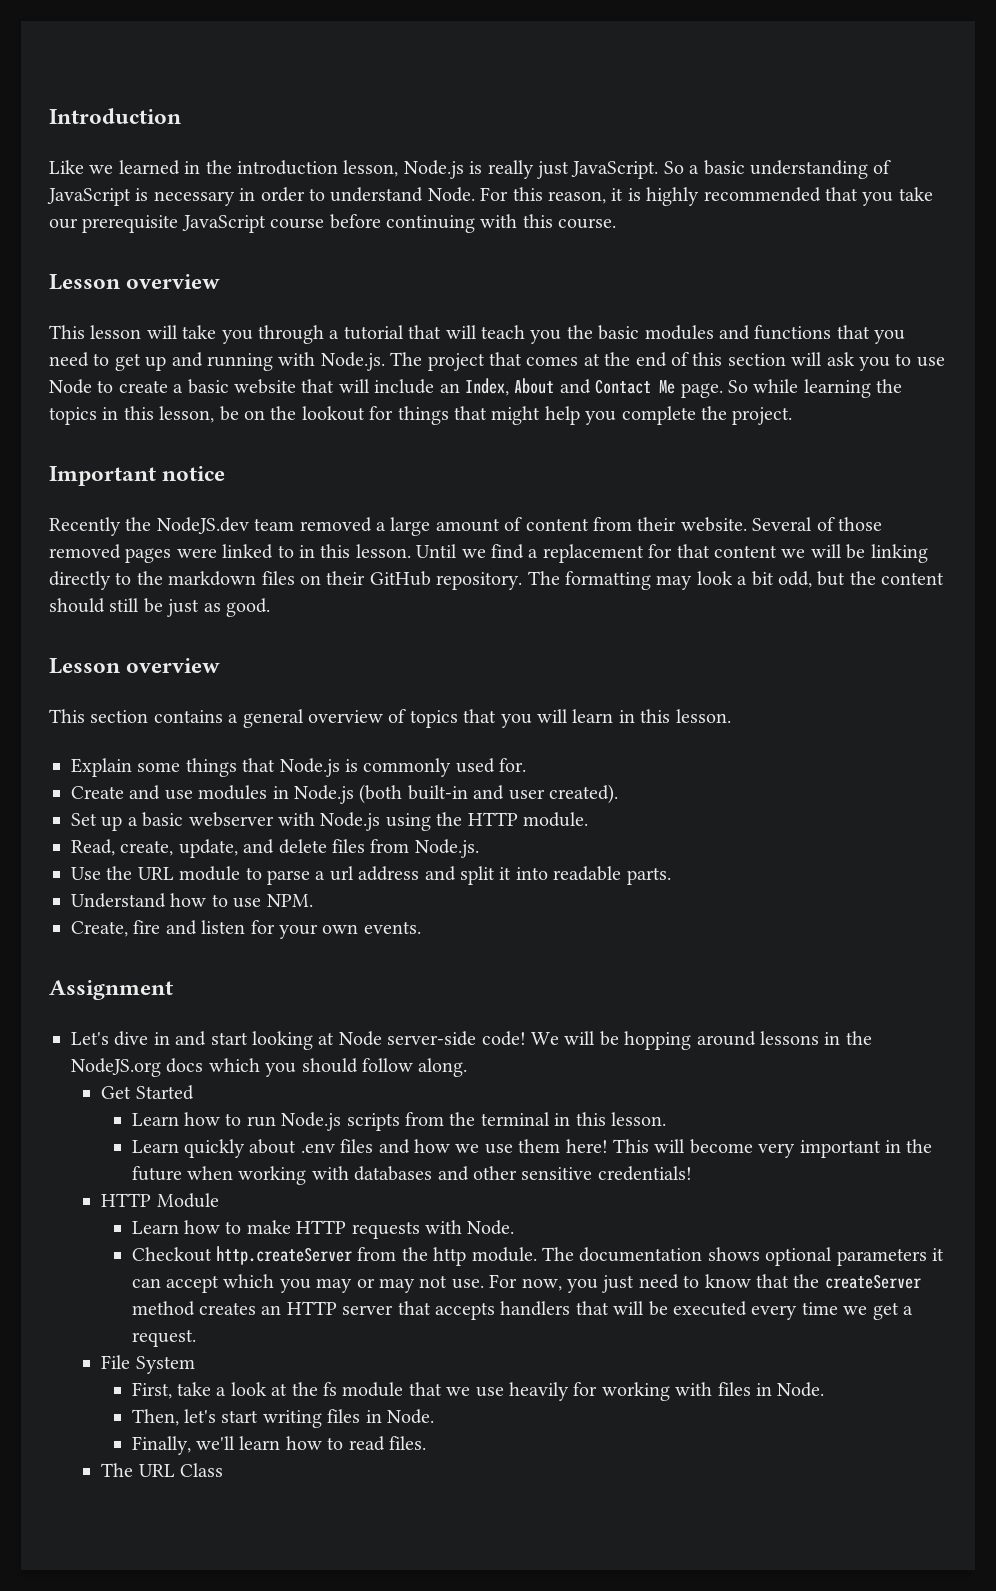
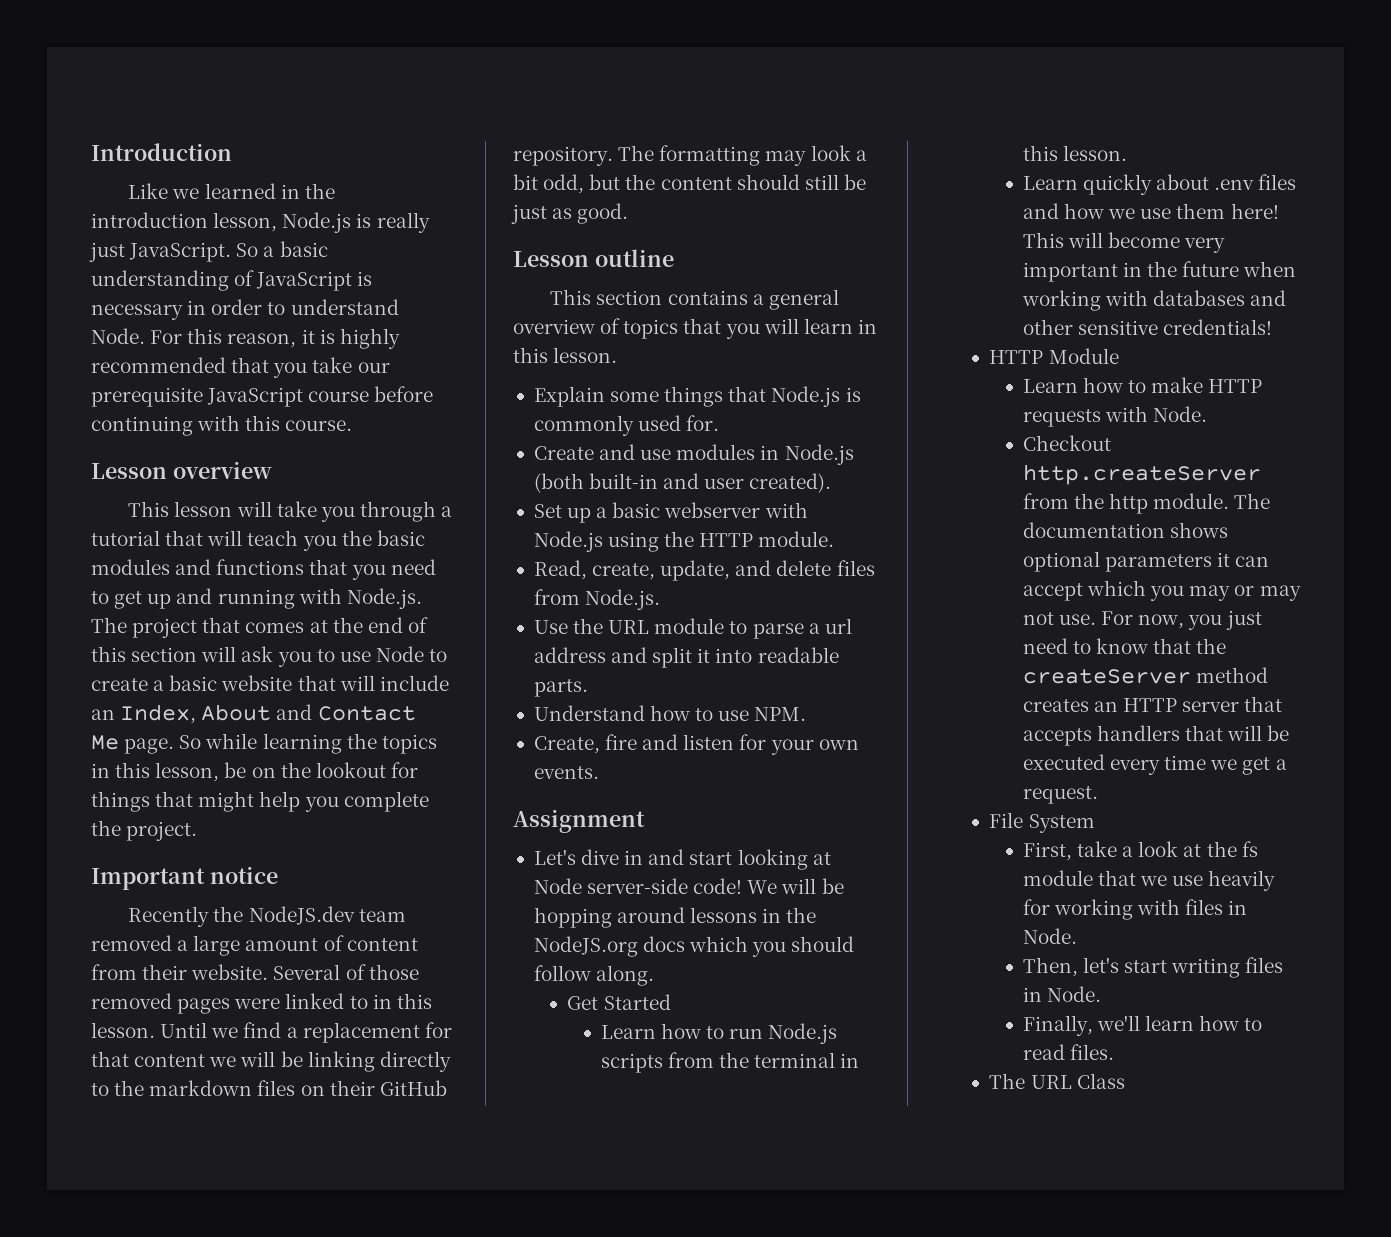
  The formatting may look a bit odd, but the content should still be just as good.
- Lesson overview
+ Lesson outline

